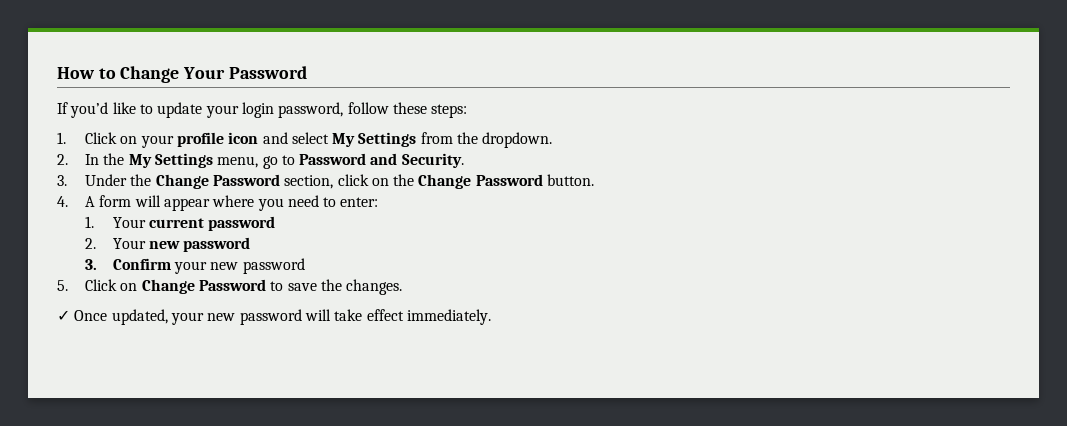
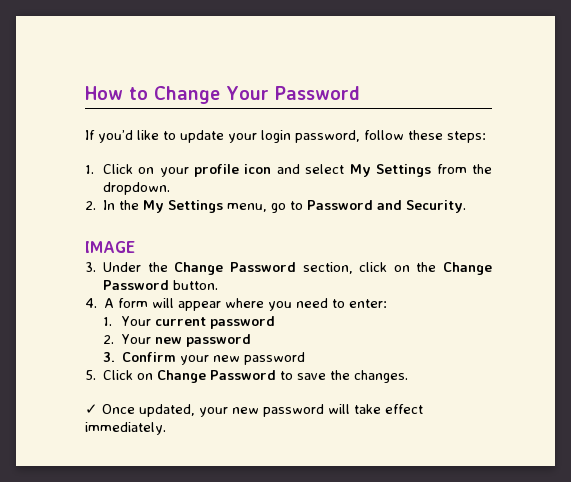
+ IMAGE

